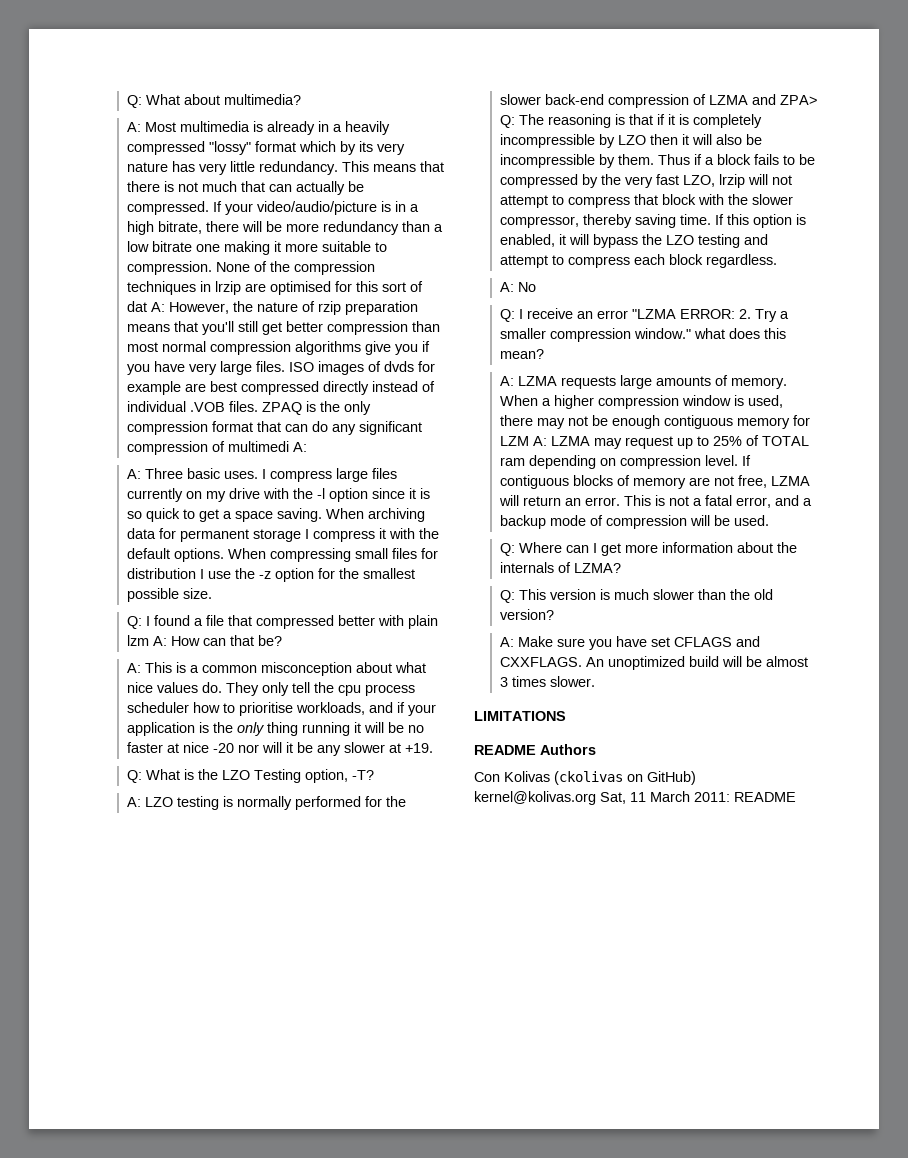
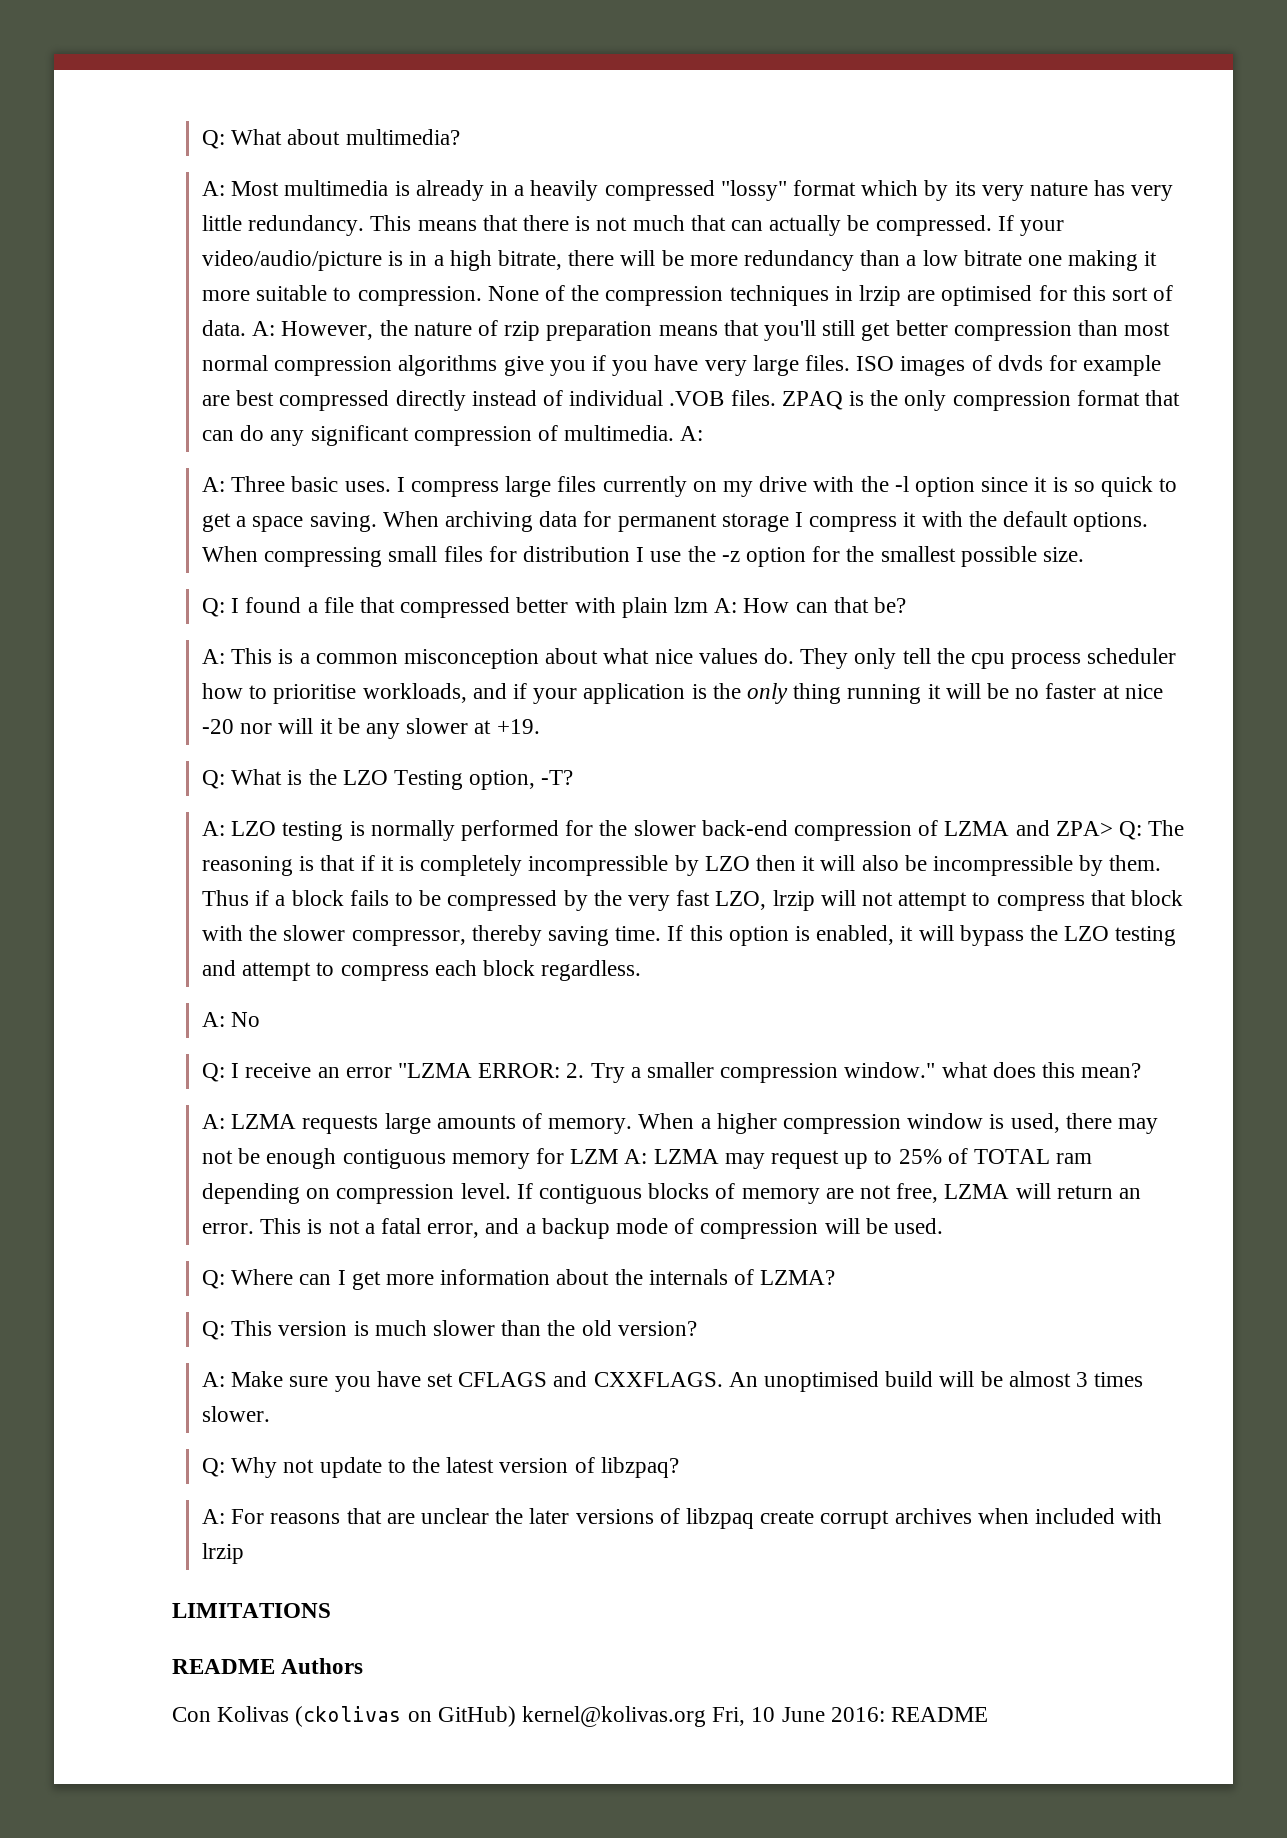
- None of the compression techniques in lrzip are optimised for this sort of dat A: However, the nature of rzip preparation means that you'll still get better compression than most normal compression algorithms give you if you have very large files.
+ None of the compression techniques in lrzip are optimised for this sort of data. A: However, the nature of rzip preparation means that you'll still get better compression than most normal compression algorithms give you if you have very large files.
- ZPAQ is the only compression format that can do any significant compression of multimedi A:
+ ZPAQ is the only compression format that can do any significant compression of multimedia. A:
- An unoptimized build will be almost 3 times slower.
+ An unoptimised build will be almost 3 times slower.
+ Q: Why not update to the latest version of libzpaq?
+ A: For reasons that are unclear the later versions of libzpaq create corrupt archives when included with lrzip
- Con Kolivas (ckolivas on GitHub) kernel@kolivas.org Sat, 11 March 2011: README
+ Con Kolivas (ckolivas on GitHub) kernel@kolivas.org Fri, 10 June 2016: README

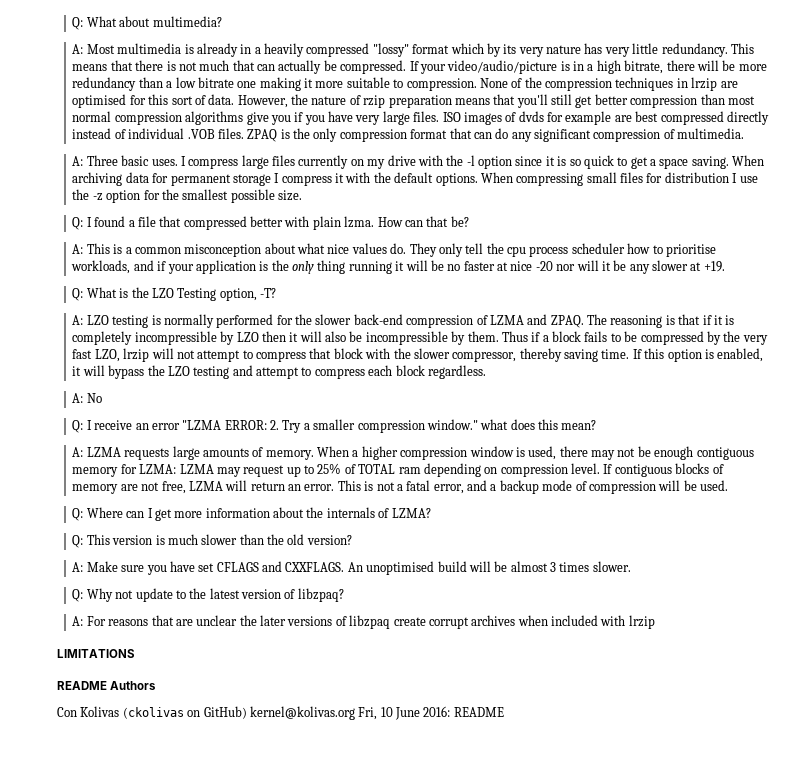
- A: However, the nature of rzip preparation means that you'll still get better compression than most normal compression algorithms give you if you have very large files.
+ However, the nature of rzip preparation means that you'll still get better compression than most normal compression algorithms give you if you have very large files.
- ZPAQ is the only compression format that can do any significant compression of multimedia. A:
+ ZPAQ is the only compression format that can do any significant compression of multimedia.
- Q: I found a file that compressed better with plain lzm A: How can that be?
+ Q: I found a file that compressed better with plain lzma. How can that be?
- A: LZO testing is normally performed for the slower back-end compression of LZMA and ZPA> Q: The reasoning is that if it is completely incompressible by LZO then it will also be incompressible by them.
+ A: LZO testing is normally performed for the slower back-end compression of LZMA and ZPAQ. The reasoning is that if it is completely incompressible by LZO then it will also be incompressible by them.
- When a higher compression window is used, there may not be enough contiguous memory for LZM A: LZMA may request up to 25% of TOTAL ram depending on compression level.
+ When a higher compression window is used, there may not be enough contiguous memory for LZMA: LZMA may request up to 25% of TOTAL ram depending on compression level.

